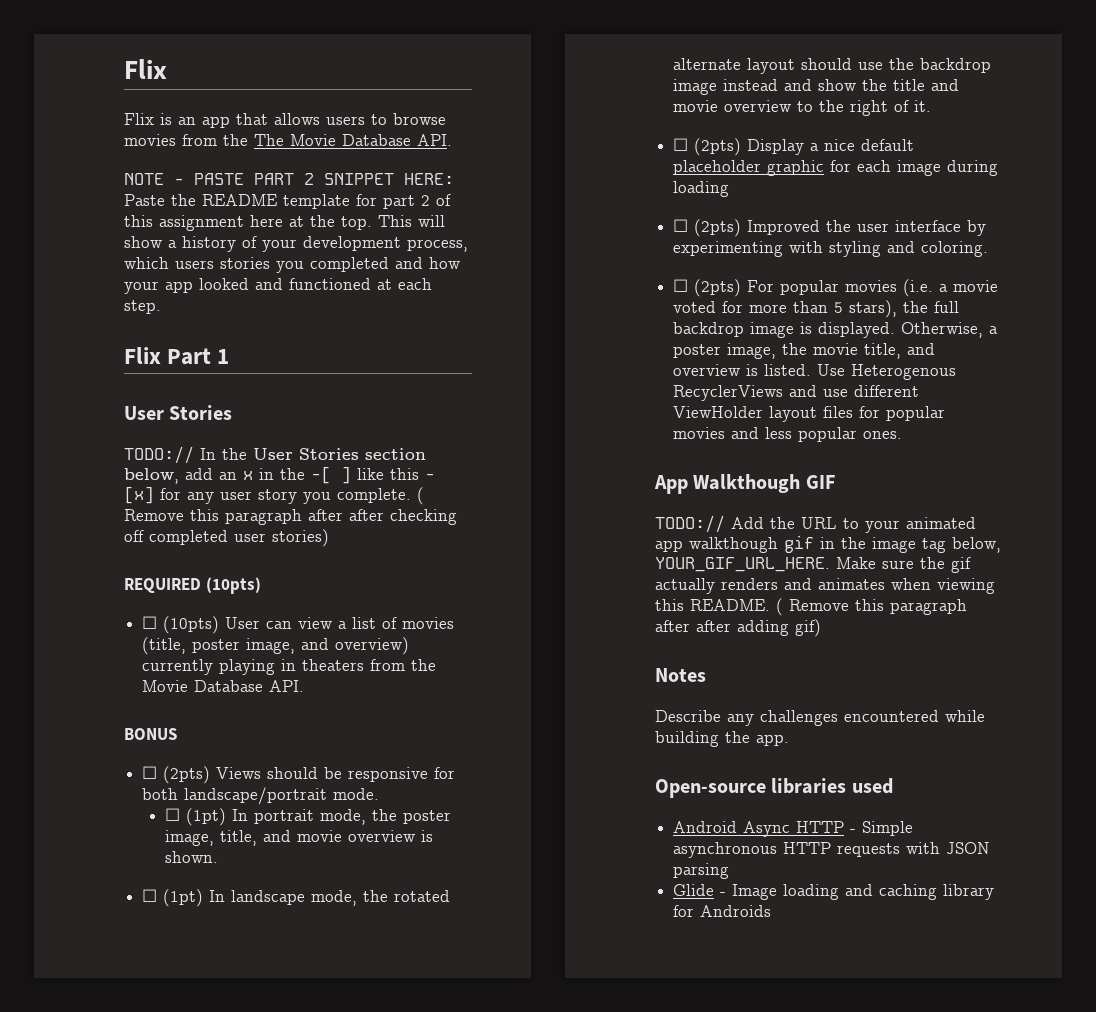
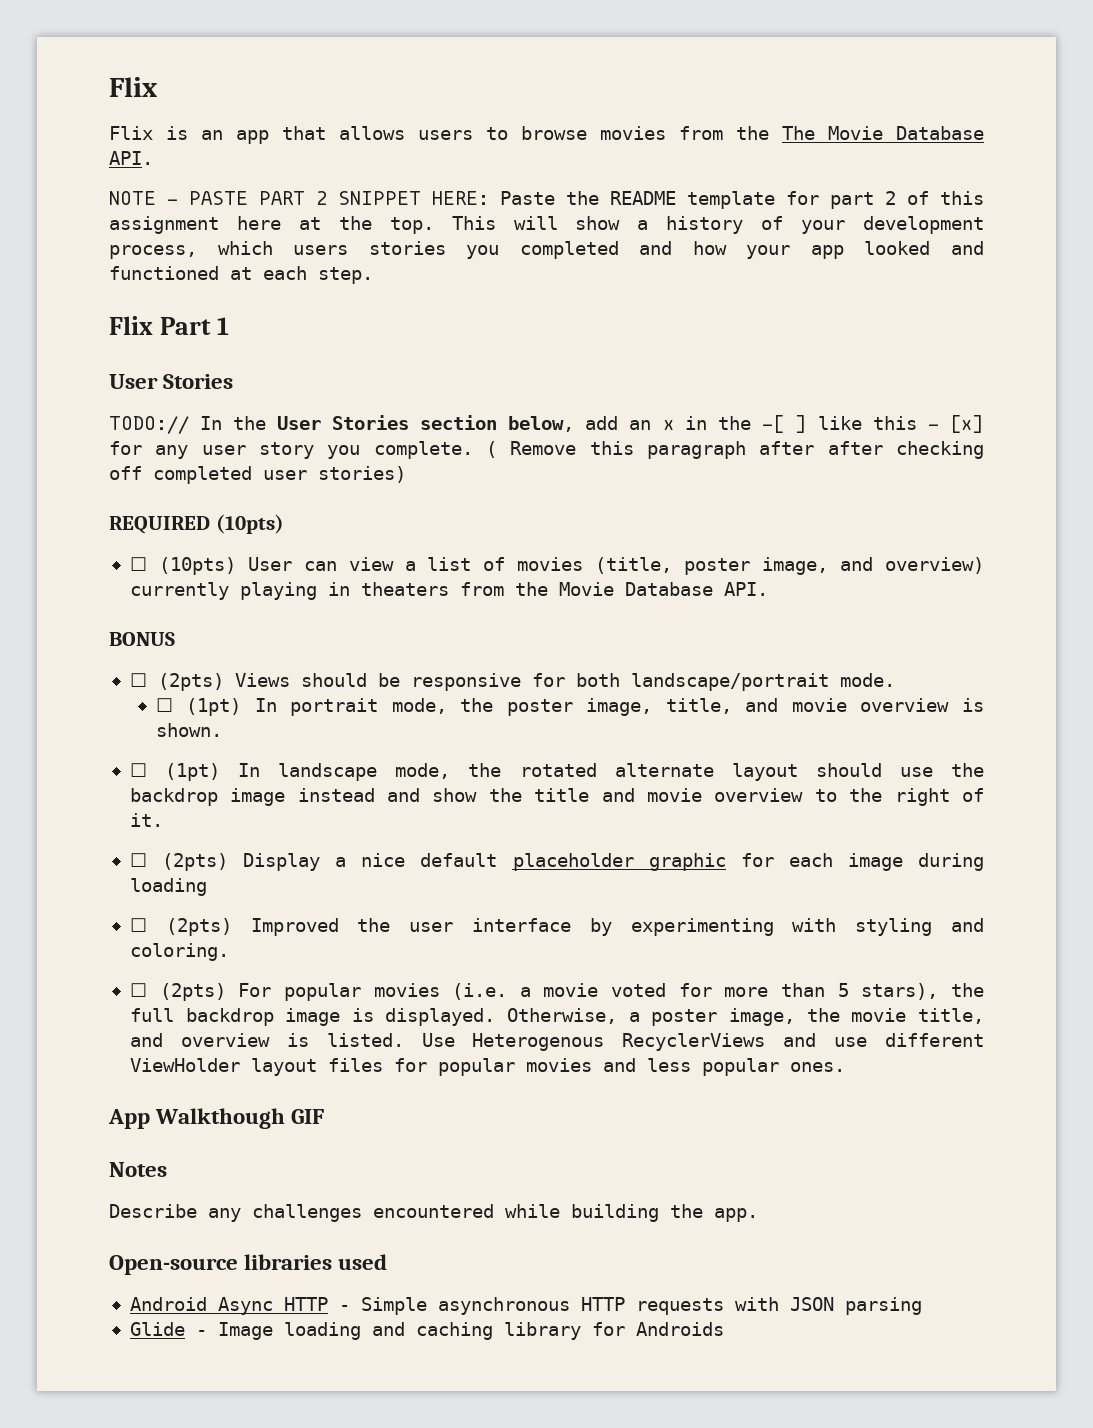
- TODO:// Add the URL to your animated app walkthough gif in the image tag below, YOUR_GIF_URL_HERE. Make sure the gif actually renders and animates when viewing this README. ( Remove this paragraph after after adding gif)

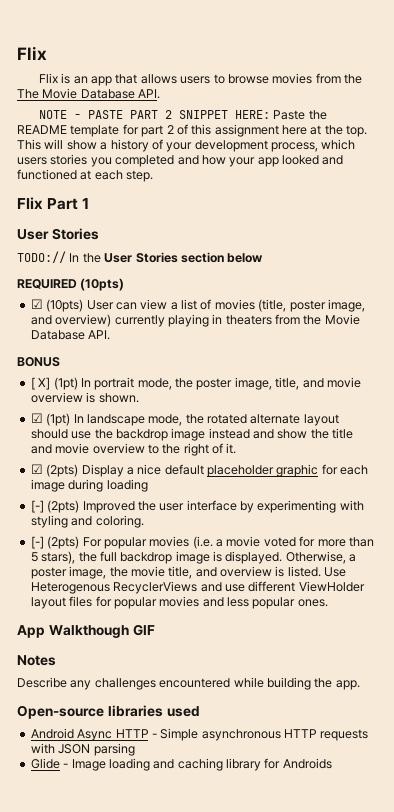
- TODO:// In the User Stories section below, add an x in the -[ ] like this - [x] for any user story you complete. ( Remove this paragraph after after checking off completed user stories)
+ TODO:// In the User Stories section below
- ☐ (10pts) User can view a list of movies (title, poster image, and overview) currently playing in theaters from the Movie Database API.
+ ☑ (10pts) User can view a list of movies (title, poster image, and overview) currently playing in theaters from the Movie Database API.
- ☐ (2pts) Views should be responsive for both landscape/portrait mode.
- ☐ (1pt) In portrait mode, the poster image, title, and movie overview is shown.
+ [ X] (1pt) In portrait mode, the poster image, title, and movie overview is shown.
- ☐ (1pt) In landscape mode, the rotated alternate layout should use the backdrop image instead and show the title and movie overview to the right of it.
+ ☑ (1pt) In landscape mode, the rotated alternate layout should use the backdrop image instead and show the title and movie overview to the right of it.
- ☐ (2pts) Display a nice default placeholder graphic for each image during loading
+ ☑ (2pts) Display a nice default placeholder graphic for each image during loading
- ☐ (2pts) Improved the user interface by experimenting with styling and coloring.
+ [-] (2pts) Improved the user interface by experimenting with styling and coloring.
- ☐ (2pts) For popular movies (i.e. a movie voted for more than 5 stars), the full backdrop image is displayed.
+ [-] (2pts) For popular movies (i.e. a movie voted for more than 5 stars), the full backdrop image is displayed.

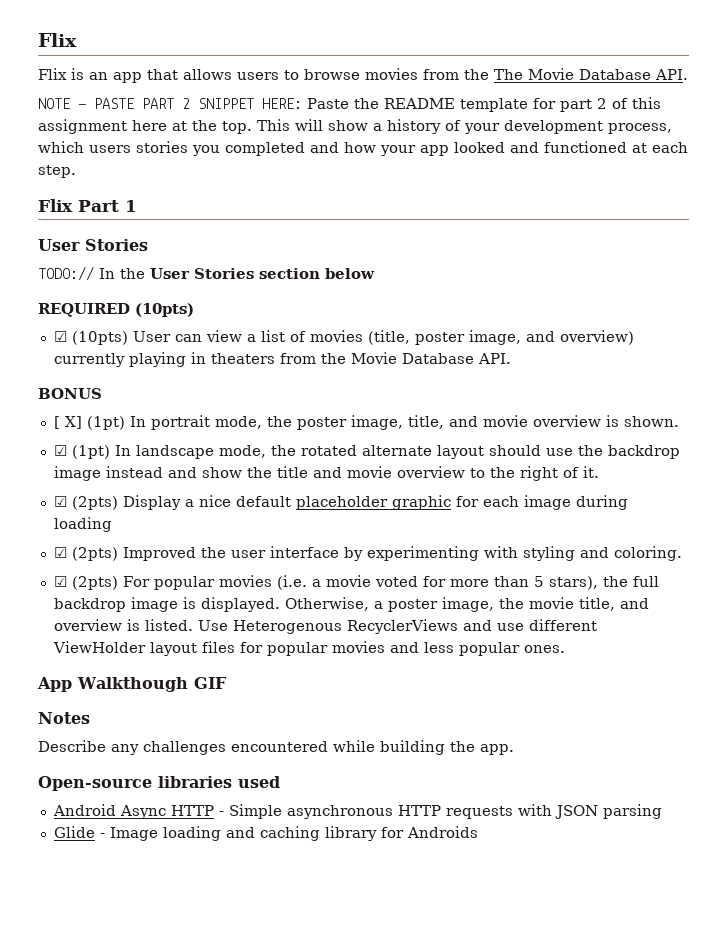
- [-] (2pts) Improved the user interface by experimenting with styling and coloring.
+ ☑ (2pts) Improved the user interface by experimenting with styling and coloring.
- [-] (2pts) For popular movies (i.e. a movie voted for more than 5 stars), the full backdrop image is displayed.
+ ☑ (2pts) For popular movies (i.e. a movie voted for more than 5 stars), the full backdrop image is displayed.

